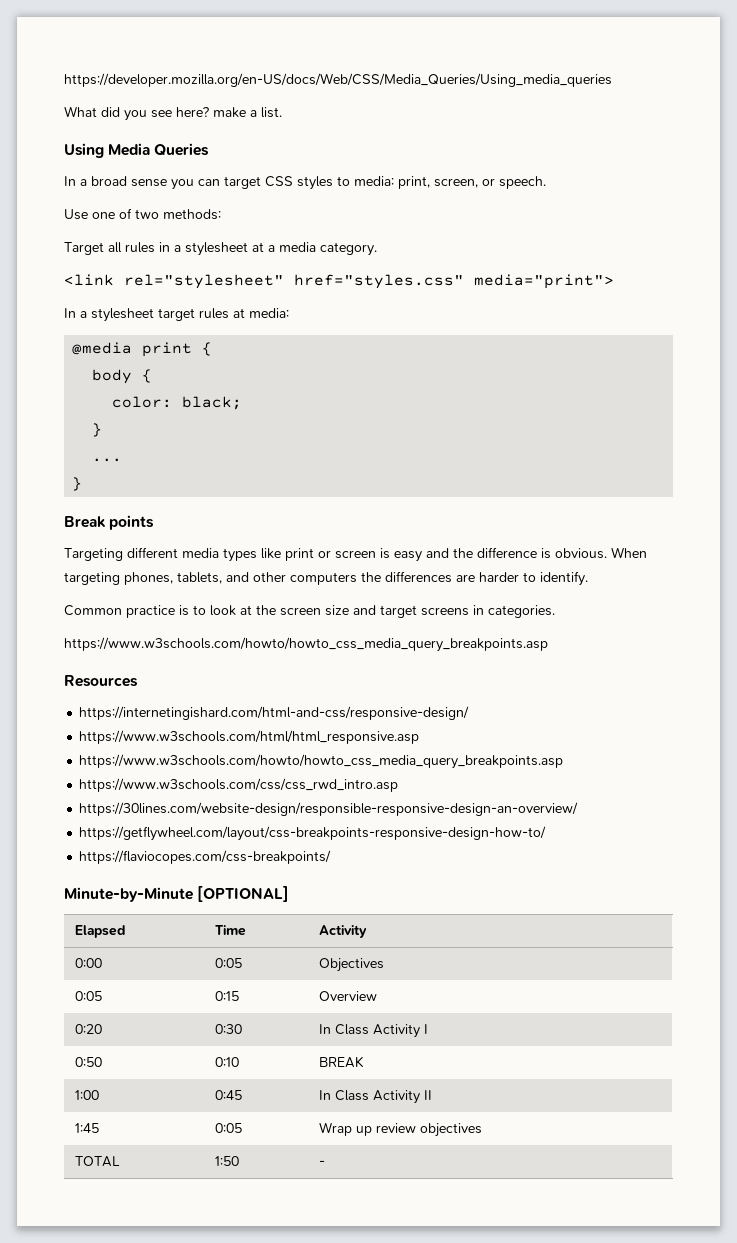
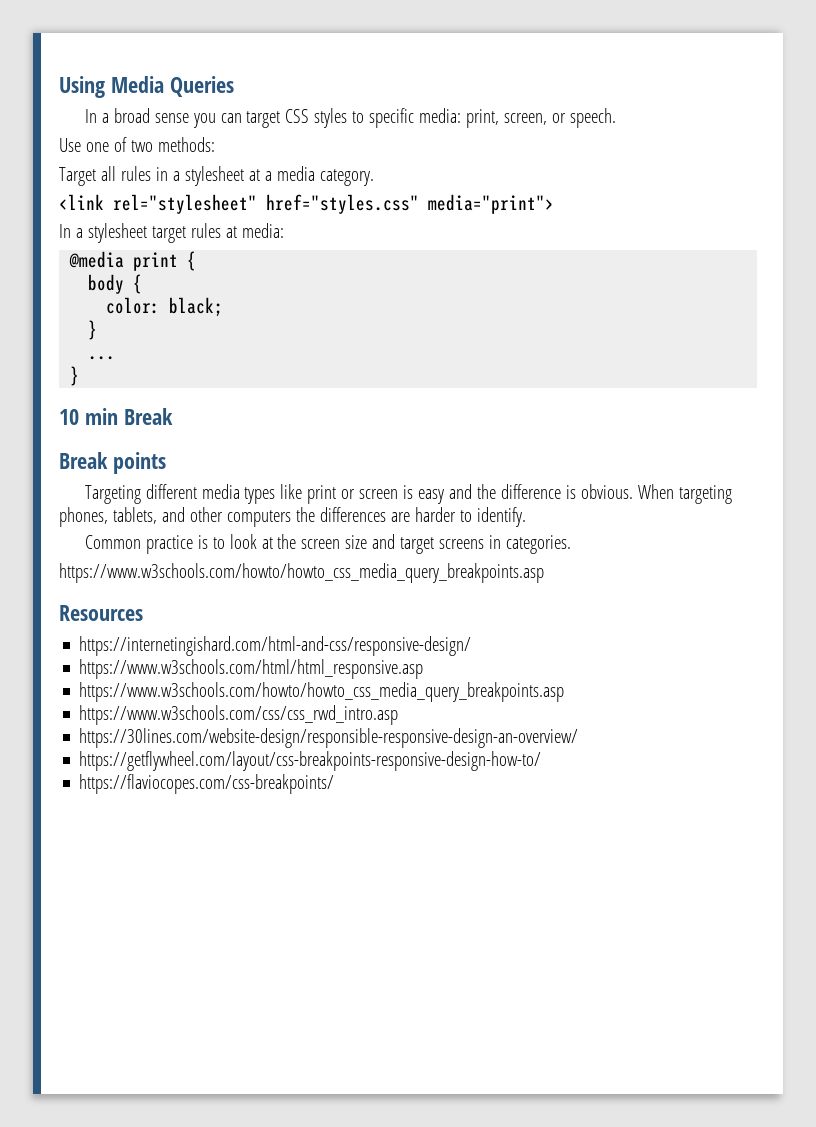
- https://developer.mozilla.org/en-US/docs/Web/CSS/Media_Queries/Using_media_queries
- What did you see here? make a list.
- In a broad sense you can target CSS styles to media: print, screen, or speech.
+ In a broad sense you can target CSS styles to specific media: print, screen, or speech.
+ 10 min Break
- Minute-by-Minute [OPTIONAL]
- Elapsed | Time | Activity
- 0:00 | 0:05 | Objectives
- 0:05 | 0:15 | Overview
- 0:20 | 0:30 | In Class Activity I
- 0:50 | 0:10 | BREAK
- 1:00 | 0:45 | In Class Activity II
- 1:45 | 0:05 | Wrap up review objectives
- TOTAL | 1:50 | -

